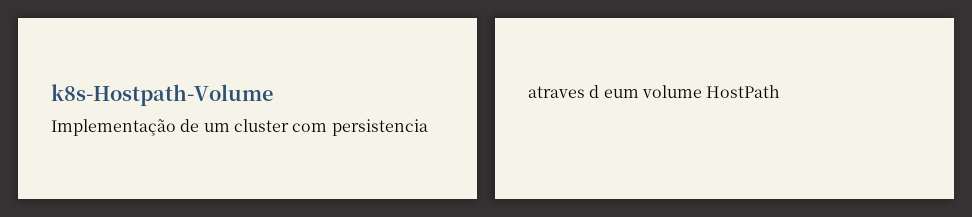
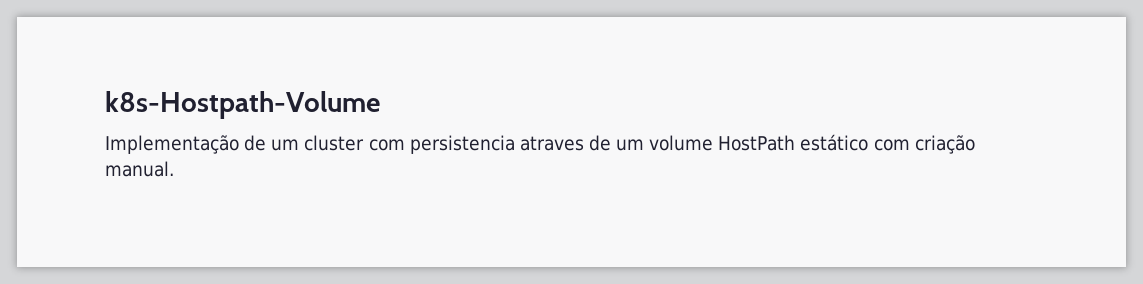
- Implementação de um cluster com persistencia atraves d eum volume HostPath
+ Implementação de um cluster com persistencia atraves de um volume HostPath estático com criação manual.

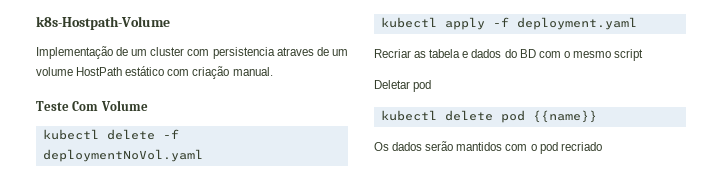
+ Teste Com Volume
+ kubectl delete -f deploymentNoVol.yaml
+ kubectl apply -f deployment.yaml
+ Recriar as tabela e dados do BD com o mesmo script
+ Deletar pod
+ kubectl delete pod {{name}}
+ Os dados serão mantidos com o pod recriado

